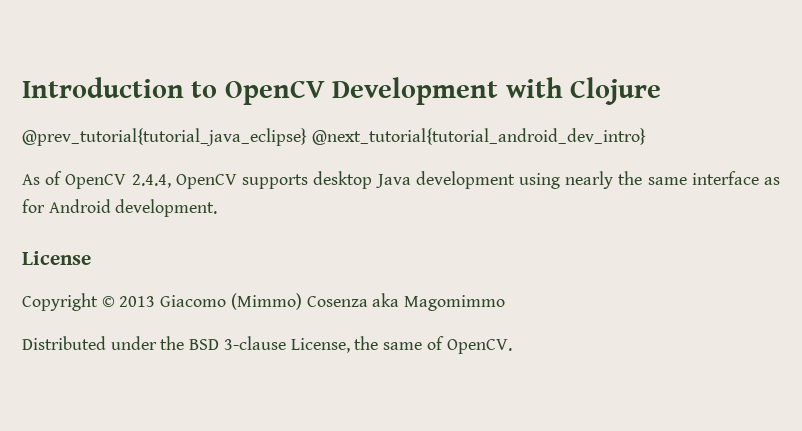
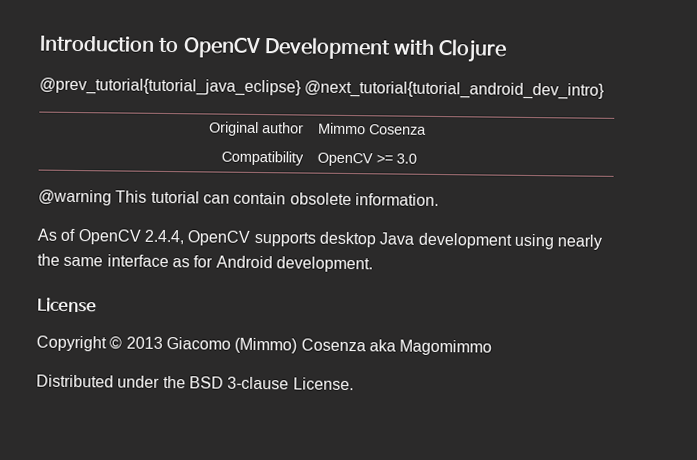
+ Original author | Mimmo Cosenza
+ Compatibility | OpenCV >= 3.0
+ @warning This tutorial can contain obsolete information.
- Distributed under the BSD 3-clause License, the same of OpenCV.
+ Distributed under the BSD 3-clause License.

